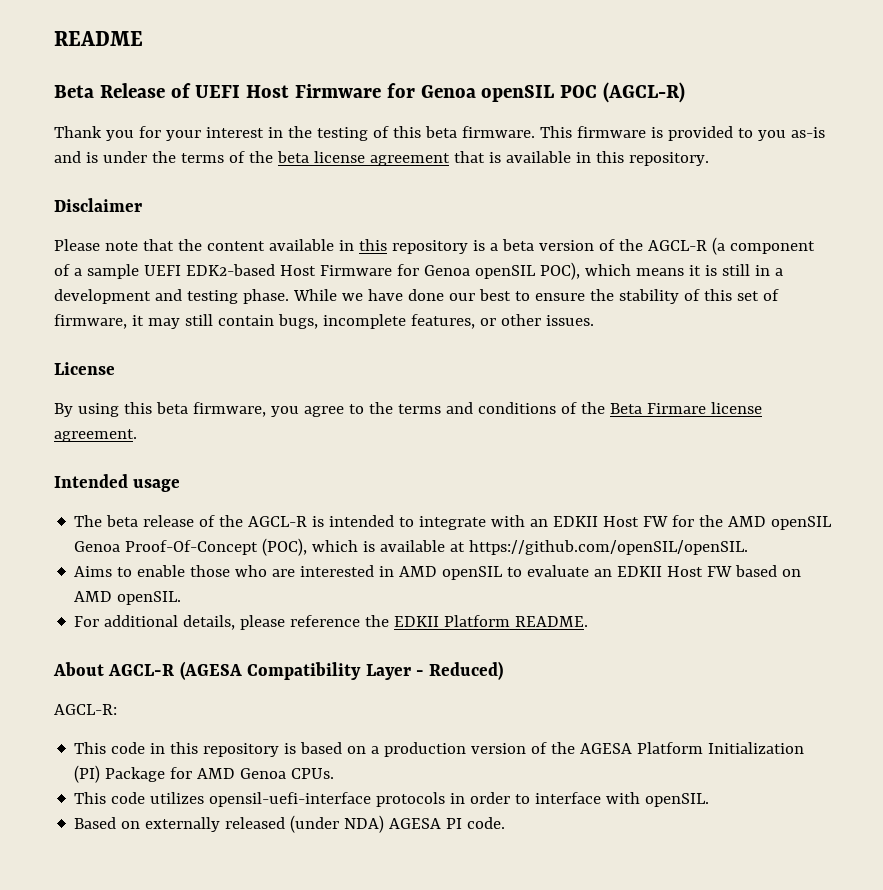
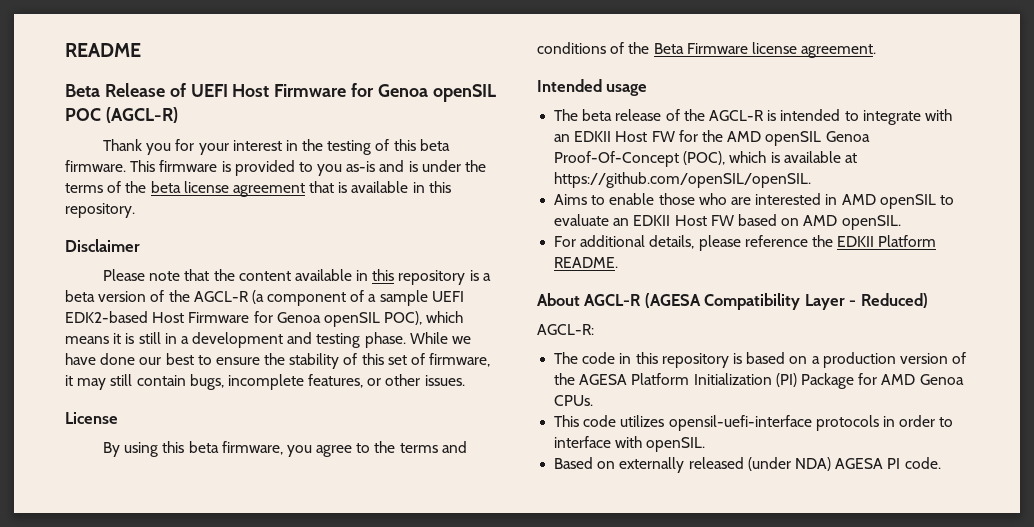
- By using this beta firmware, you agree to the terms and conditions of the Beta Firmare license agreement.
+ By using this beta firmware, you agree to the terms and conditions of the Beta Firmware license agreement.
- This code in this repository is based on a production version of the AGESA Platform Initialization (PI) Package for AMD Genoa CPUs.
+ The code in this repository is based on a production version of the AGESA Platform Initialization (PI) Package for AMD Genoa CPUs.

